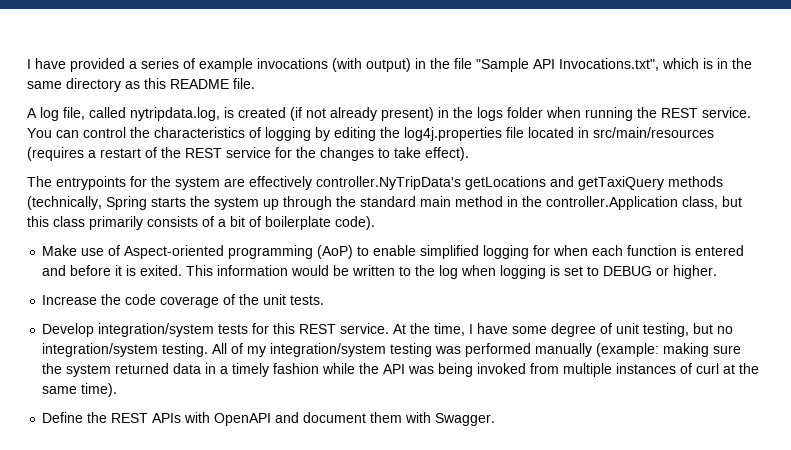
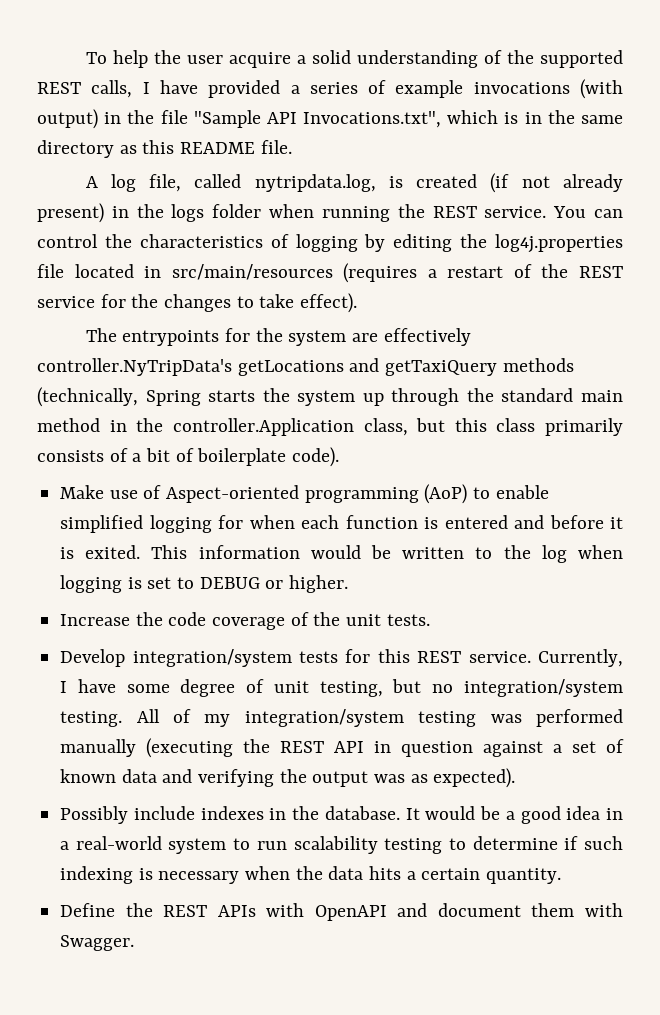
- I have provided a series of example invocations (with output) in the file "Sample API Invocations.txt", which is in the same directory as this README file.
+ To help the user acquire a solid understanding of the supported REST calls, I have provided a series of example invocations (with output) in the file "Sample API Invocations.txt", which is in the same directory as this README file.
- At the time, I have some degree of unit testing, but no integration/system testing.
+ Currently, I have some degree of unit testing, but no integration/system testing.
- All of my integration/system testing was performed manually (example: making sure the system returned data in a timely fashion while the API was being invoked from multiple instances of curl at the same time).
+ All of my integration/system testing was performed manually (executing the REST API in question against a set of known data and verifying the output was as expected).
+ Possibly include indexes in the database. It would be a good idea in a real-world system to run scalability testing to determine if such indexing is necessary when the data hits a certain quantity.

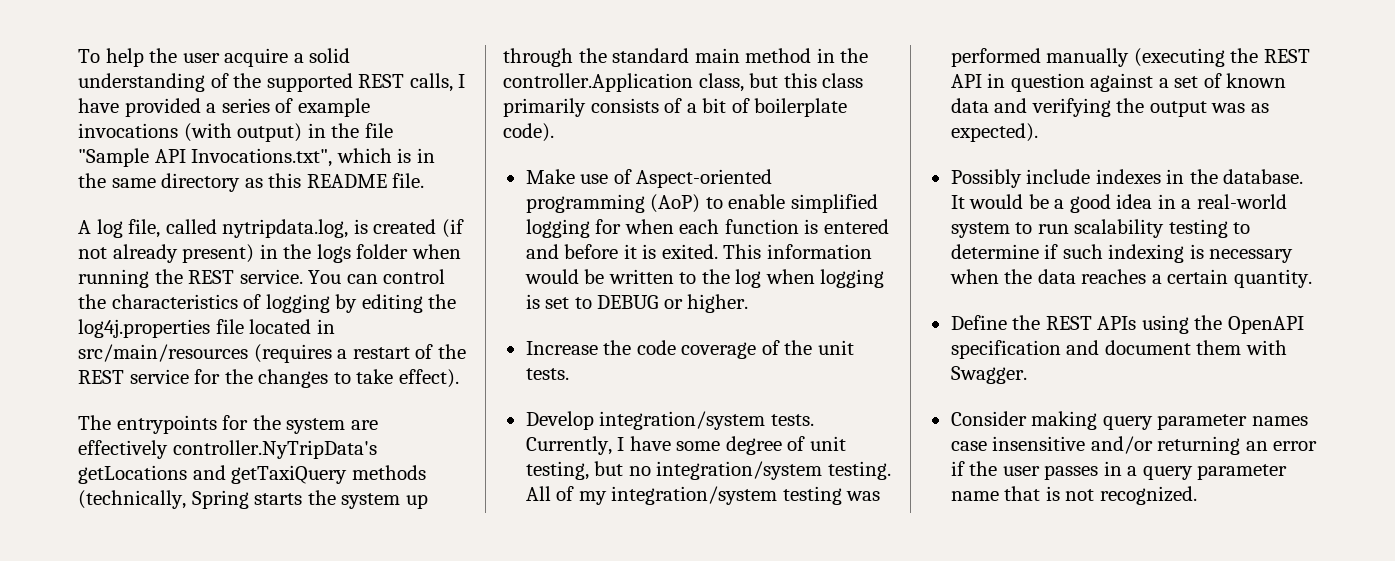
- Develop integration/system tests for this REST service.
+ Develop integration/system tests.
- It would be a good idea in a real-world system to run scalability testing to determine if such indexing is necessary when the data hits a certain quantity.
+ It would be a good idea in a real-world system to run scalability testing to determine if such indexing is necessary when the data reaches a certain quantity.
- Define the REST APIs with OpenAPI and document them with Swagger.
+ Define the REST APIs using the OpenAPI specification and document them with Swagger.
+ Consider making query parameter names case insensitive and/or returning an error if the user passes in a query parameter name that is not recognized.

